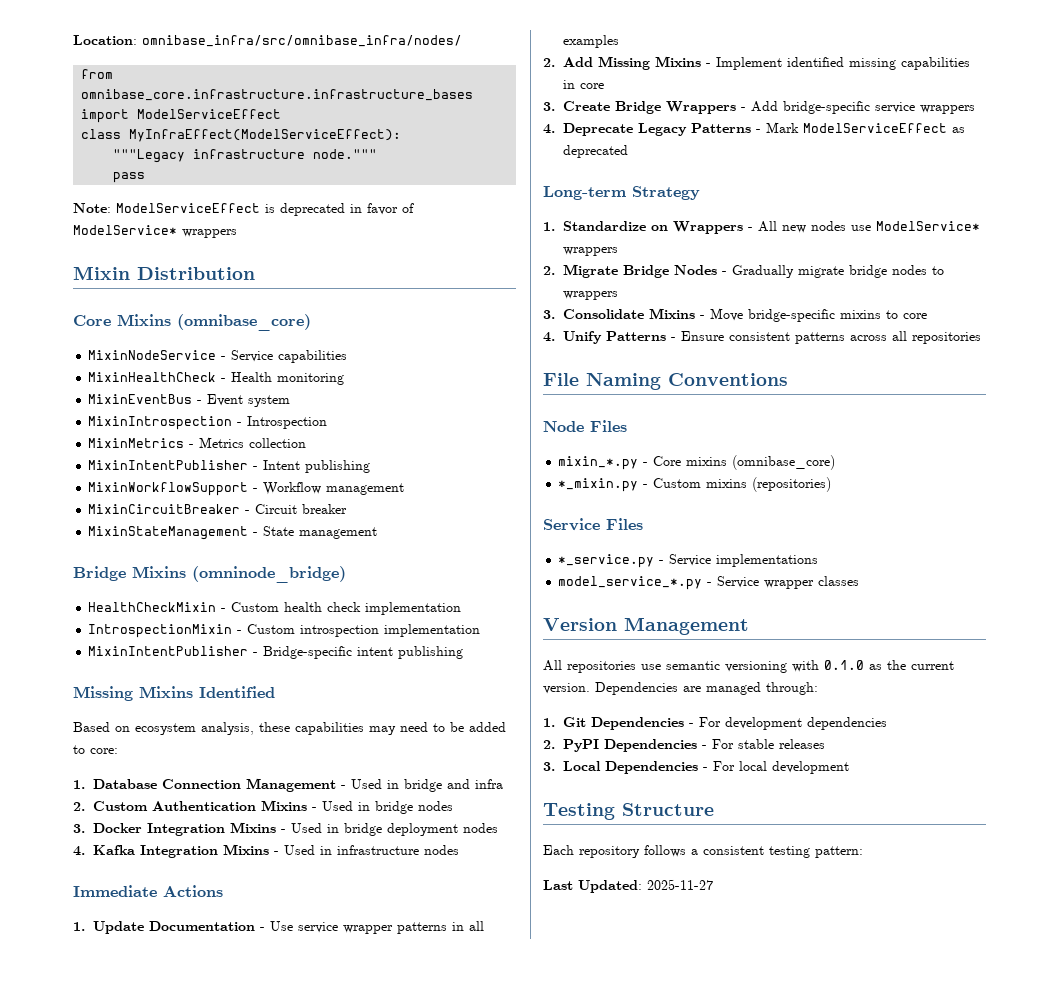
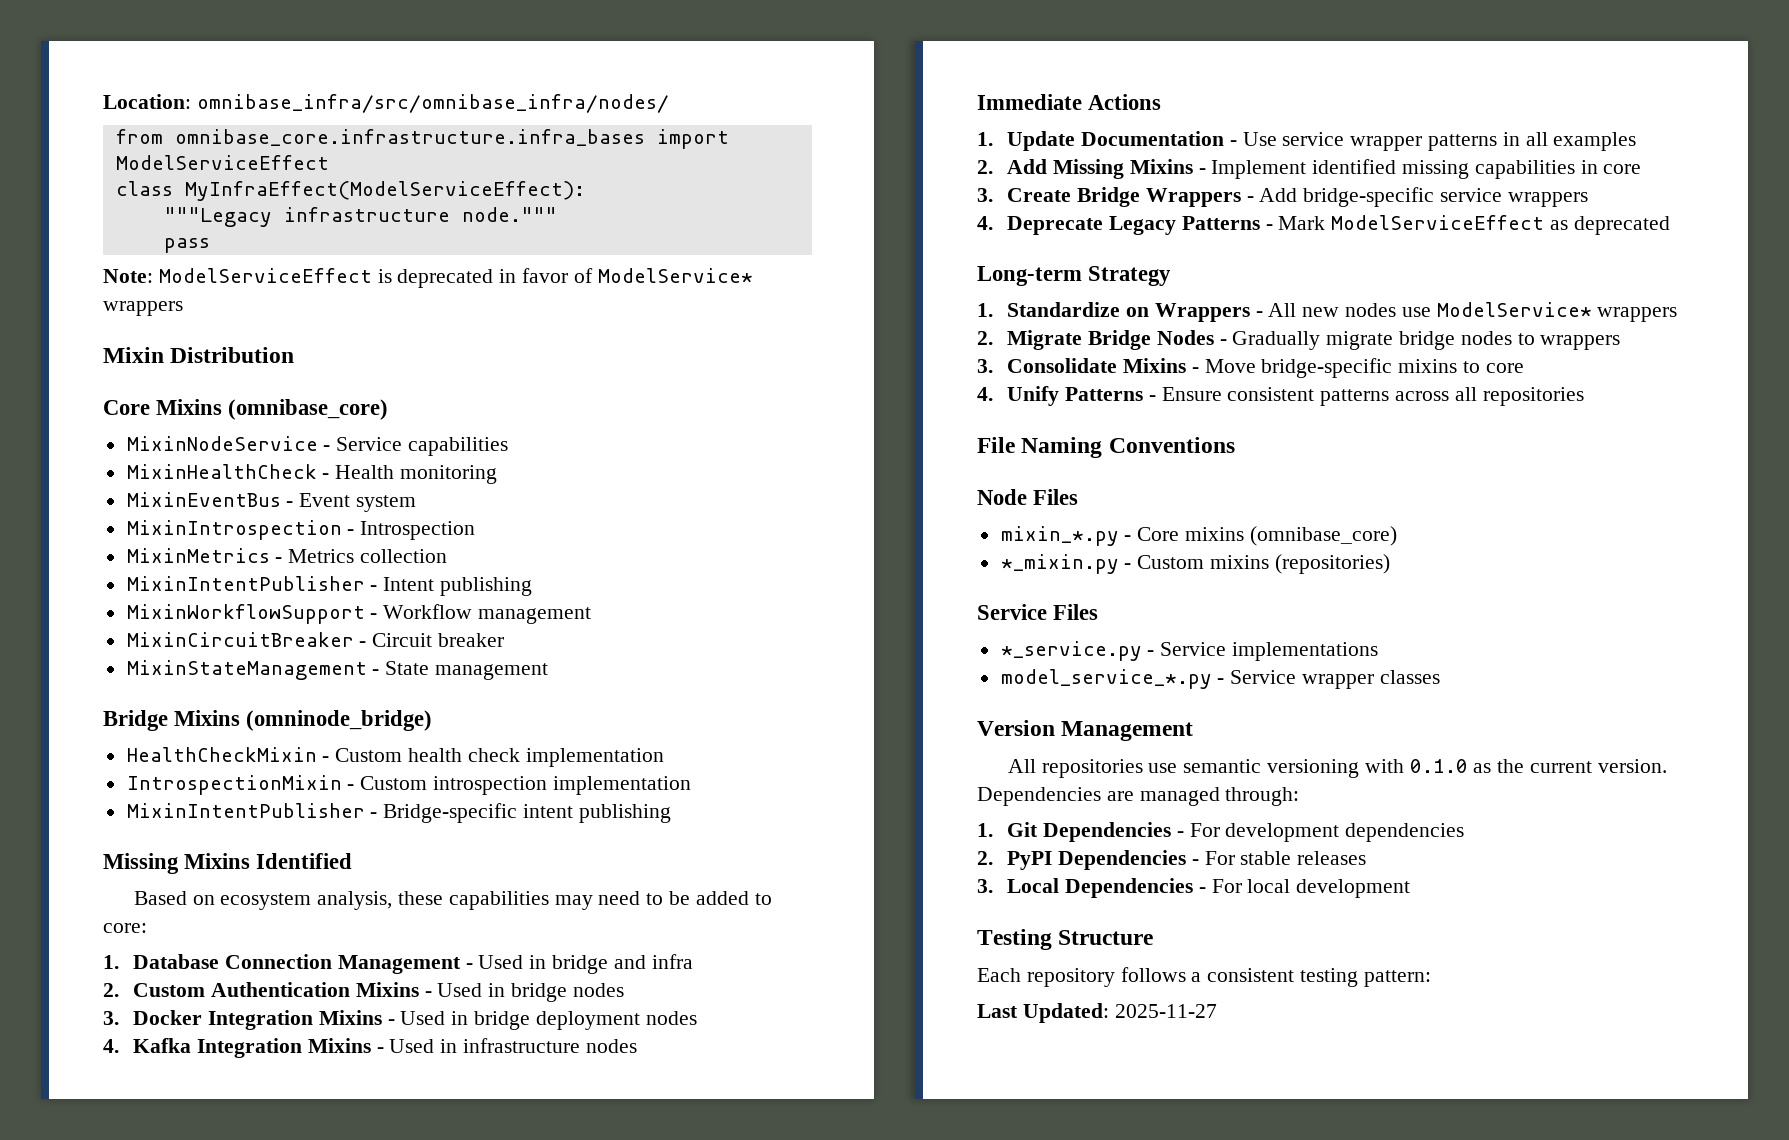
- from omnibase_core.infrastructure.infrastructure_bases import ModelServiceEffect
+ from omnibase_core.infrastructure.infra_bases import ModelServiceEffect

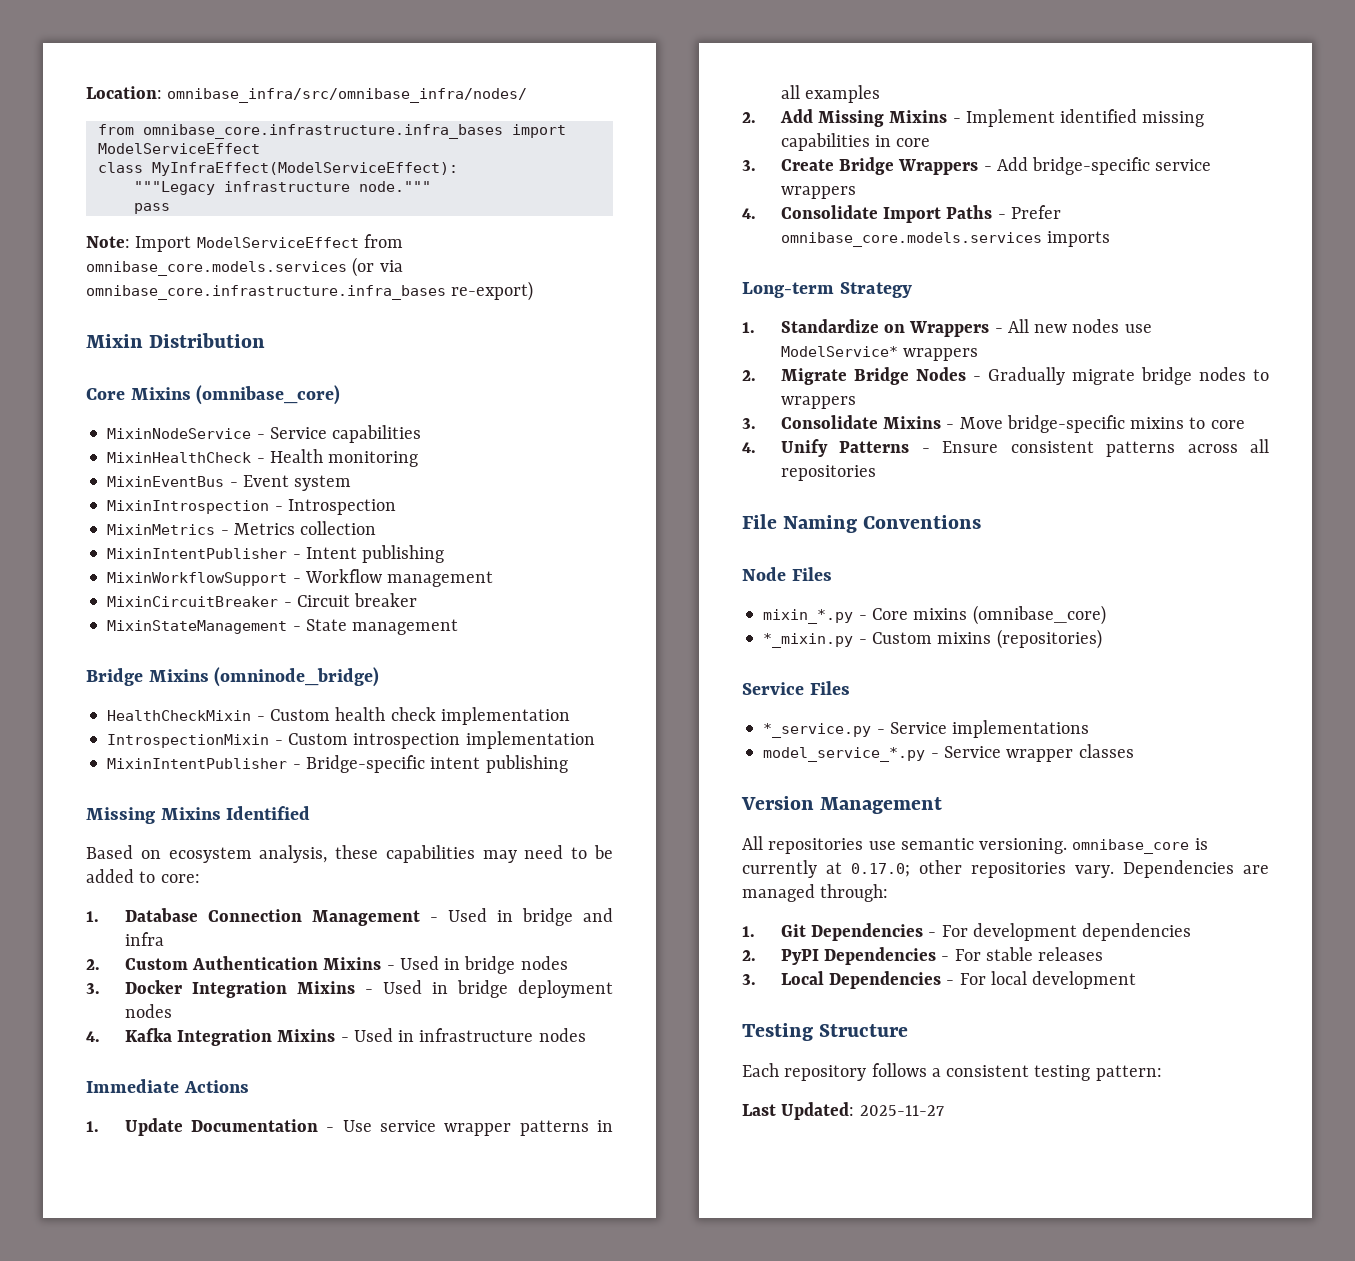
- Note: ModelServiceEffect is deprecated in favor of ModelService* wrappers
+ Note: Import ModelServiceEffect from omnibase_core.models.services (or via omnibase_core.infrastructure.infra_bases re-export)
- 4. Deprecate Legacy Patterns - Mark ModelServiceEffect as deprecated
+ 4. Consolidate Import Paths - Prefer omnibase_core.models.services imports
- All repositories use semantic versioning with 0.1.0 as the current version.
+ All repositories use semantic versioning. omnibase_core is currently at 0.17.0; other repositories vary.

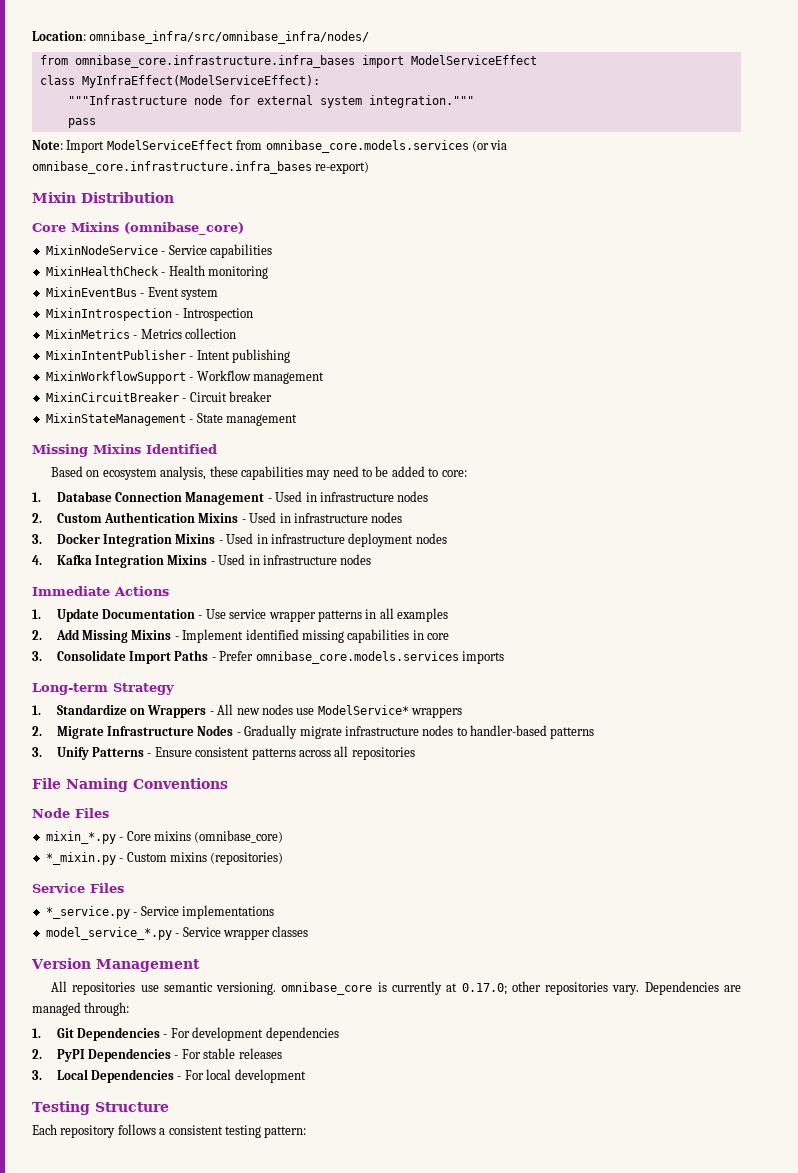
- """Legacy infrastructure node."""
+ """Infrastructure node for external system integration."""
- Bridge Mixins (omninode_bridge)
- HealthCheckMixin - Custom health check implementation
- IntrospectionMixin - Custom introspection implementation
- MixinIntentPublisher - Bridge-specific intent publishing
- 1. Database Connection Management - Used in bridge and infra
+ 1. Database Connection Management - Used in infrastructure nodes
- 2. Custom Authentication Mixins - Used in bridge nodes
+ 2. Custom Authentication Mixins - Used in infrastructure nodes
- 3. Docker Integration Mixins - Used in bridge deployment nodes
+ 3. Docker Integration Mixins - Used in infrastructure deployment nodes
- 3. Create Bridge Wrappers - Add bridge-specific service wrappers
- 4. Consolidate Import Paths - Prefer omnibase_core.models.services imports
+ 3. Consolidate Import Paths - Prefer omnibase_core.models.services imports
- 2. Migrate Bridge Nodes - Gradually migrate bridge nodes to wrappers
- 3. Consolidate Mixins - Move bridge-specific mixins to core
- 4. Unify Patterns - Ensure consistent patterns across all repositories
+ 2. Migrate Infrastructure Nodes - Gradually migrate infrastructure nodes to handler-based patterns
+ 3. Unify Patterns - Ensure consistent patterns across all repositories
- Last Updated: 2025-11-27

